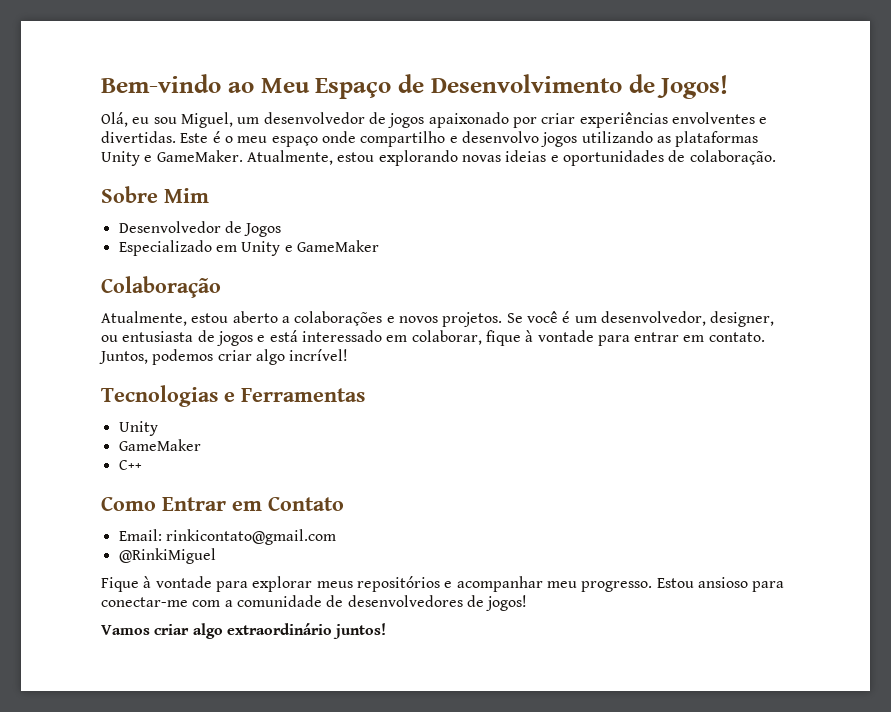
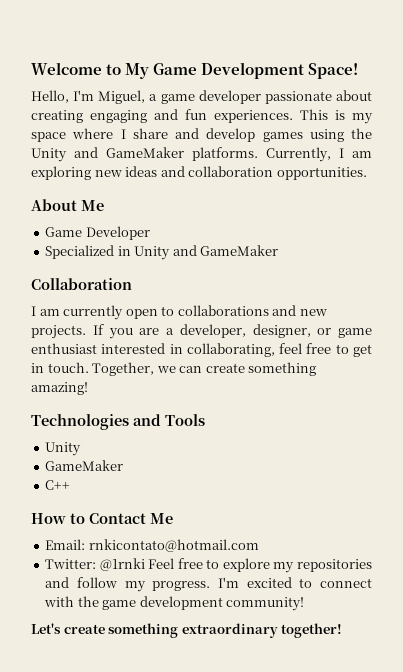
- Bem-vindo ao Meu Espaço de Desenvolvimento de Jogos!
- Olá, eu sou Miguel, um desenvolvedor de jogos apaixonado por criar experiências envolventes e divertidas. Este é o meu espaço onde compartilho e desenvolvo jogos utilizando as plataformas Unity e GameMaker. Atualmente, estou explorando novas ideias e oportunidades de colaboração.
- Sobre Mim
- Desenvolvedor de Jogos
- Especializado em Unity e GameMaker
- Colaboração
- Atualmente, estou aberto a colaborações e novos projetos. Se você é um desenvolvedor, designer, ou entusiasta de jogos e está interessado em colaborar, fique à vontade para entrar em contato. Juntos, podemos criar algo incrível!
- Tecnologias e Ferramentas
+ Welcome to My Game Development Space!
+ Hello, I'm Miguel, a game developer passionate about creating engaging and fun experiences. This is my space where I share and develop games using the Unity and GameMaker platforms. Currently, I am exploring new ideas and collaboration opportunities.
+ About Me
+ Game Developer
+ Specialized in Unity and GameMaker
+ Collaboration
+ I am currently open to collaborations and new projects. If you are a developer, designer, or game enthusiast interested in collaborating, feel free to get in touch. Together, we can create something amazing!
+ Technologies and Tools
  Unity
  GameMaker
  C++
- Como Entrar em Contato
- Email: rinkicontato@gmail.com
- @RinkiMiguel
- Fique à vontade para explorar meus repositórios e acompanhar meu progresso. Estou ansioso para conectar-me com a comunidade de desenvolvedores de jogos!
- Vamos criar algo extraordinário juntos!
+ How to Contact Me
+ Email: rnkicontato@hotmail.com
+ Twitter: @1rnki Feel free to explore my repositories and follow my progress. I'm excited to connect with the game development community!
+ Let's create something extraordinary together!

